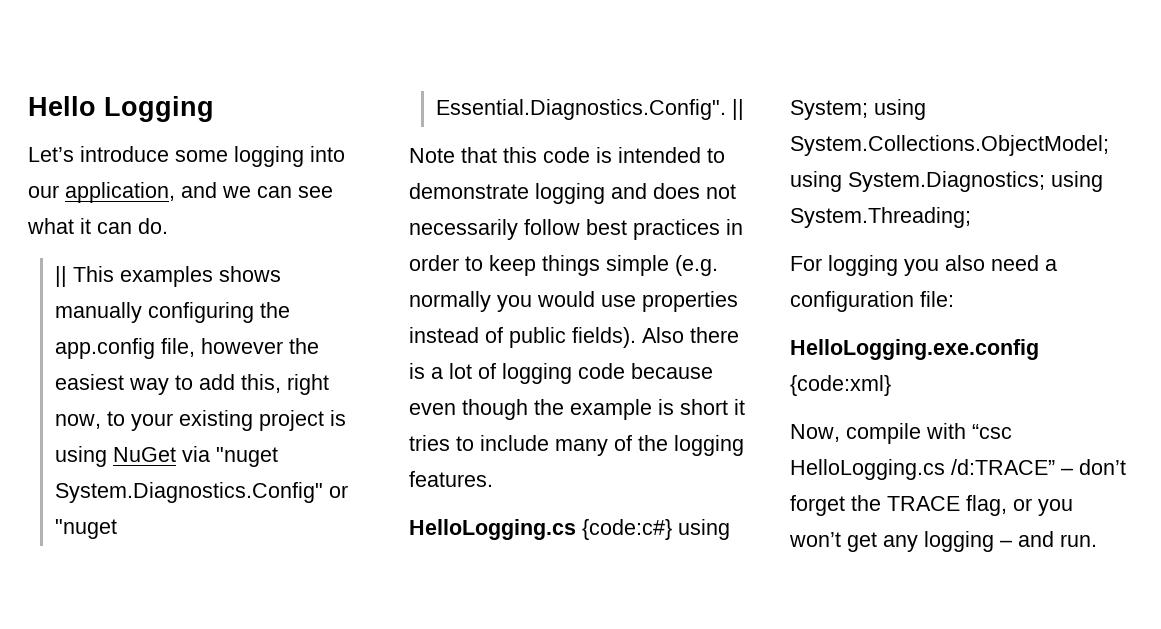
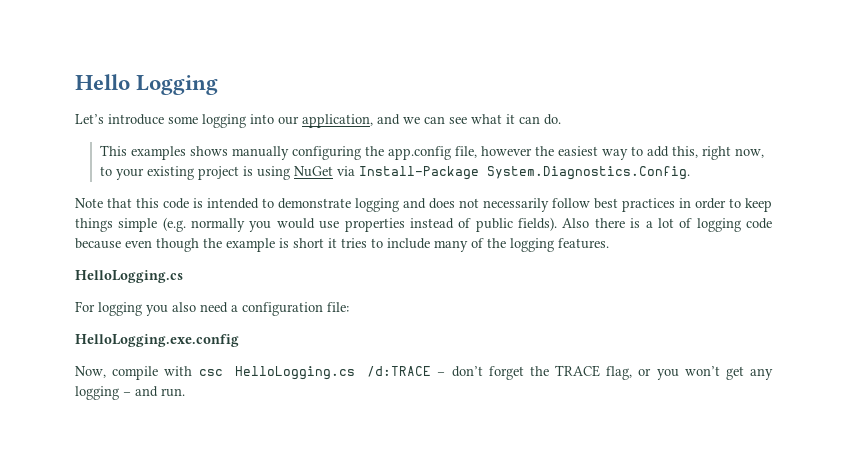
- || This examples shows manually configuring the app.config file, however the easiest way to add this, right now, to your existing project is using NuGet via "nuget System.Diagnostics.Config" or "nuget Essential.Diagnostics.Config". ||
+ This examples shows manually configuring the app.config file, however the easiest way to add this, right now, to your existing project is using NuGet via Install-Package System.Diagnostics.Config.
  Also there is a lot of logging code because even though the example is short it tries to include many of the logging features.
- HelloLogging.cs {code:c#} using System; using System.Collections.ObjectModel; using System.Diagnostics; using System.Threading;
+ HelloLogging.cs
- HelloLogging.exe.config {code:xml}
+ HelloLogging.exe.config
- Now, compile with “csc HelloLogging.cs /d:TRACE” – don’t forget the TRACE flag, or you won’t get any logging – and run.
+ Now, compile with csc HelloLogging.cs /d:TRACE – don’t forget the TRACE flag, or you won’t get any logging – and run.

